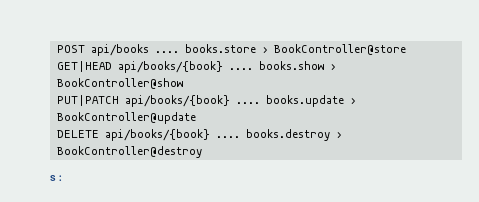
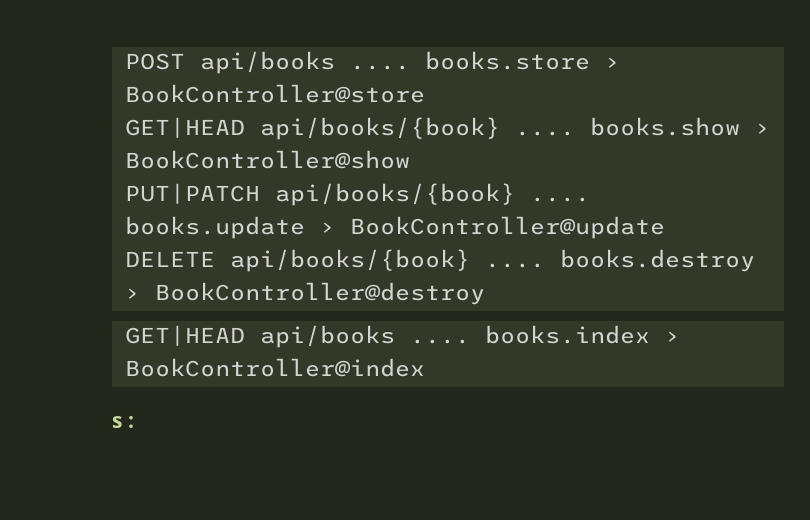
+ GET|HEAD api/books .... books.index › BookController@index

